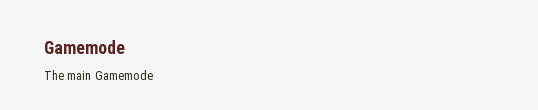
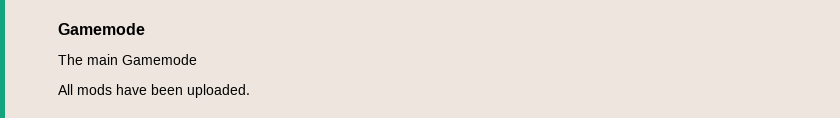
+ All mods have been uploaded.

